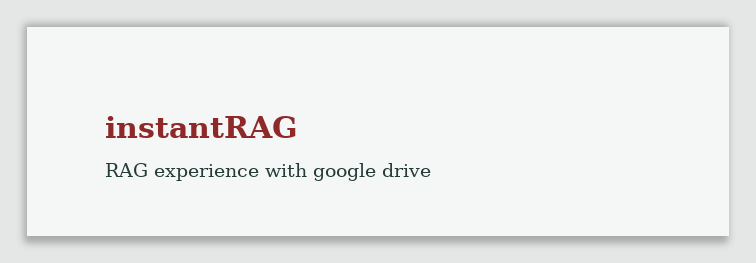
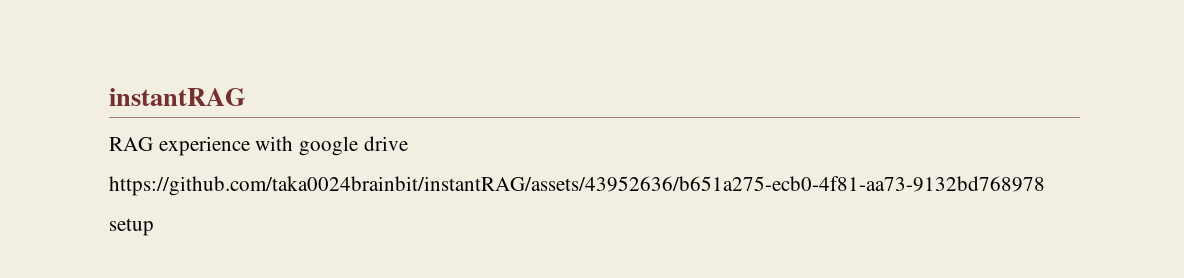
+ https://github.com/taka0024brainbit/instantRAG/assets/43952636/b651a275-ecb0-4f81-aa73-9132bd768978
+ setup

